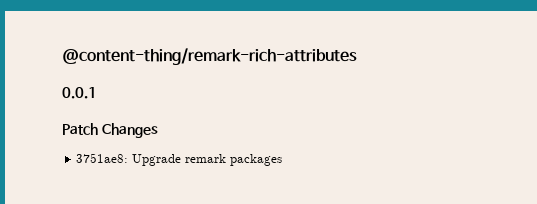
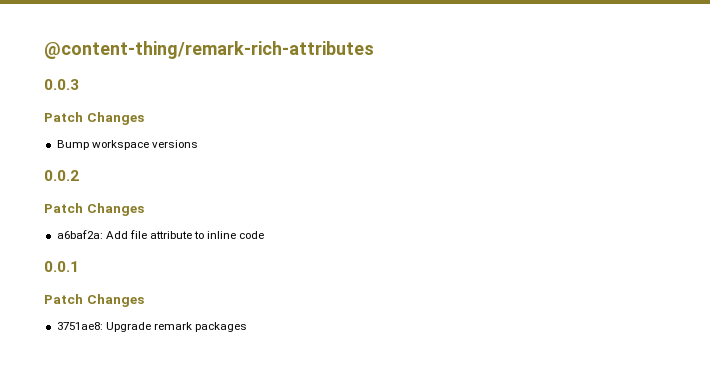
+ 0.0.3
+ Patch Changes
+ Bump workspace versions
+ 0.0.2
+ Patch Changes
+ a6baf2a: Add file attribute to inline code

